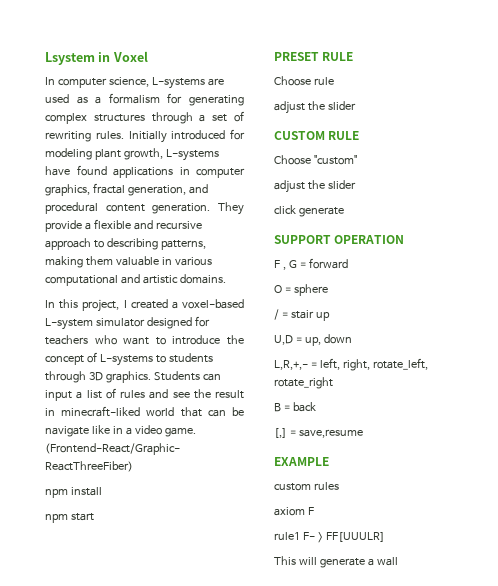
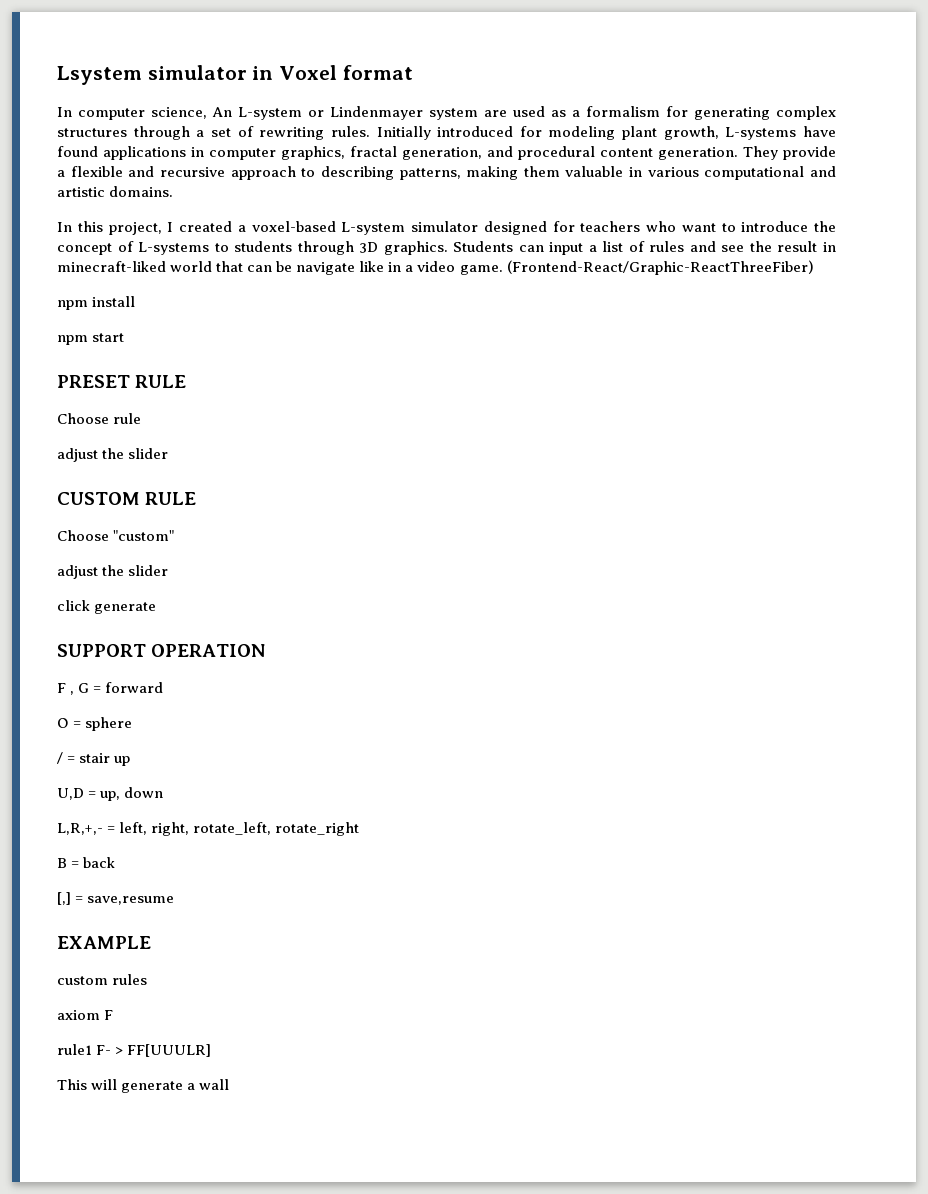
- Lsystem in Voxel
+ Lsystem simulator in Voxel format
- In computer science, L-systems are used as a formalism for generating complex structures through a set of rewriting rules.
+ In computer science, An L-system or Lindenmayer system are used as a formalism for generating complex structures through a set of rewriting rules.

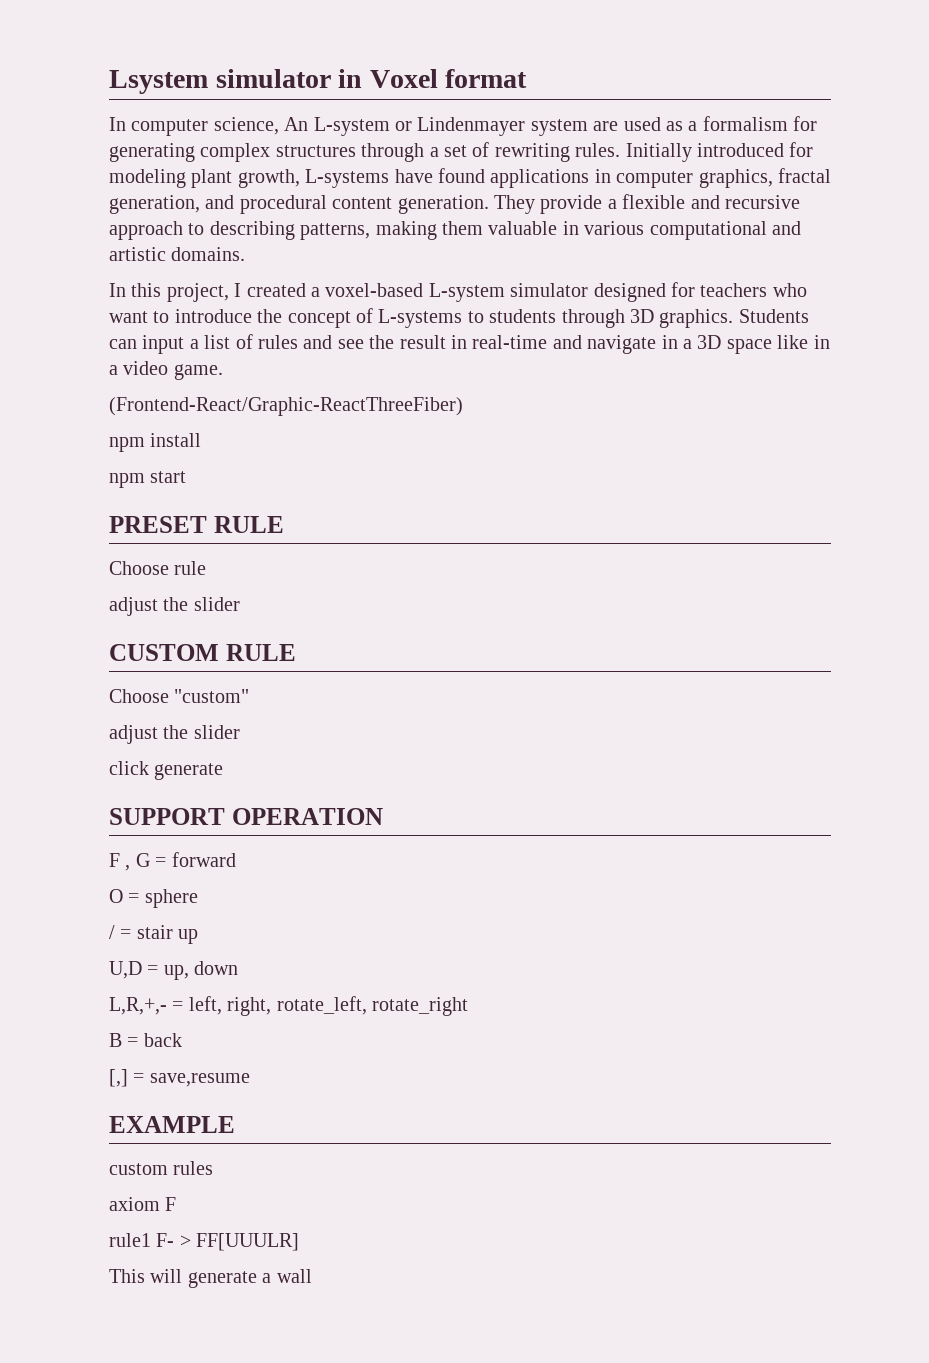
- Students can input a list of rules and see the result in minecraft-liked world that can be navigate like in a video game. (Frontend-React/Graphic-ReactThreeFiber)
+ Students can input a list of rules and see the result in real-time and navigate in a 3D space like in a video game.
+ (Frontend-React/Graphic-ReactThreeFiber)

